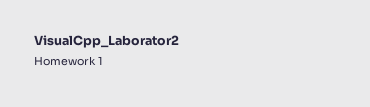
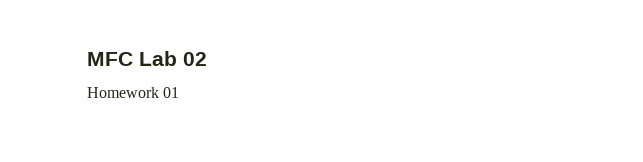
- VisualCpp_Laborator2
+ MFC Lab 02
- Homework 1
+ Homework 01

